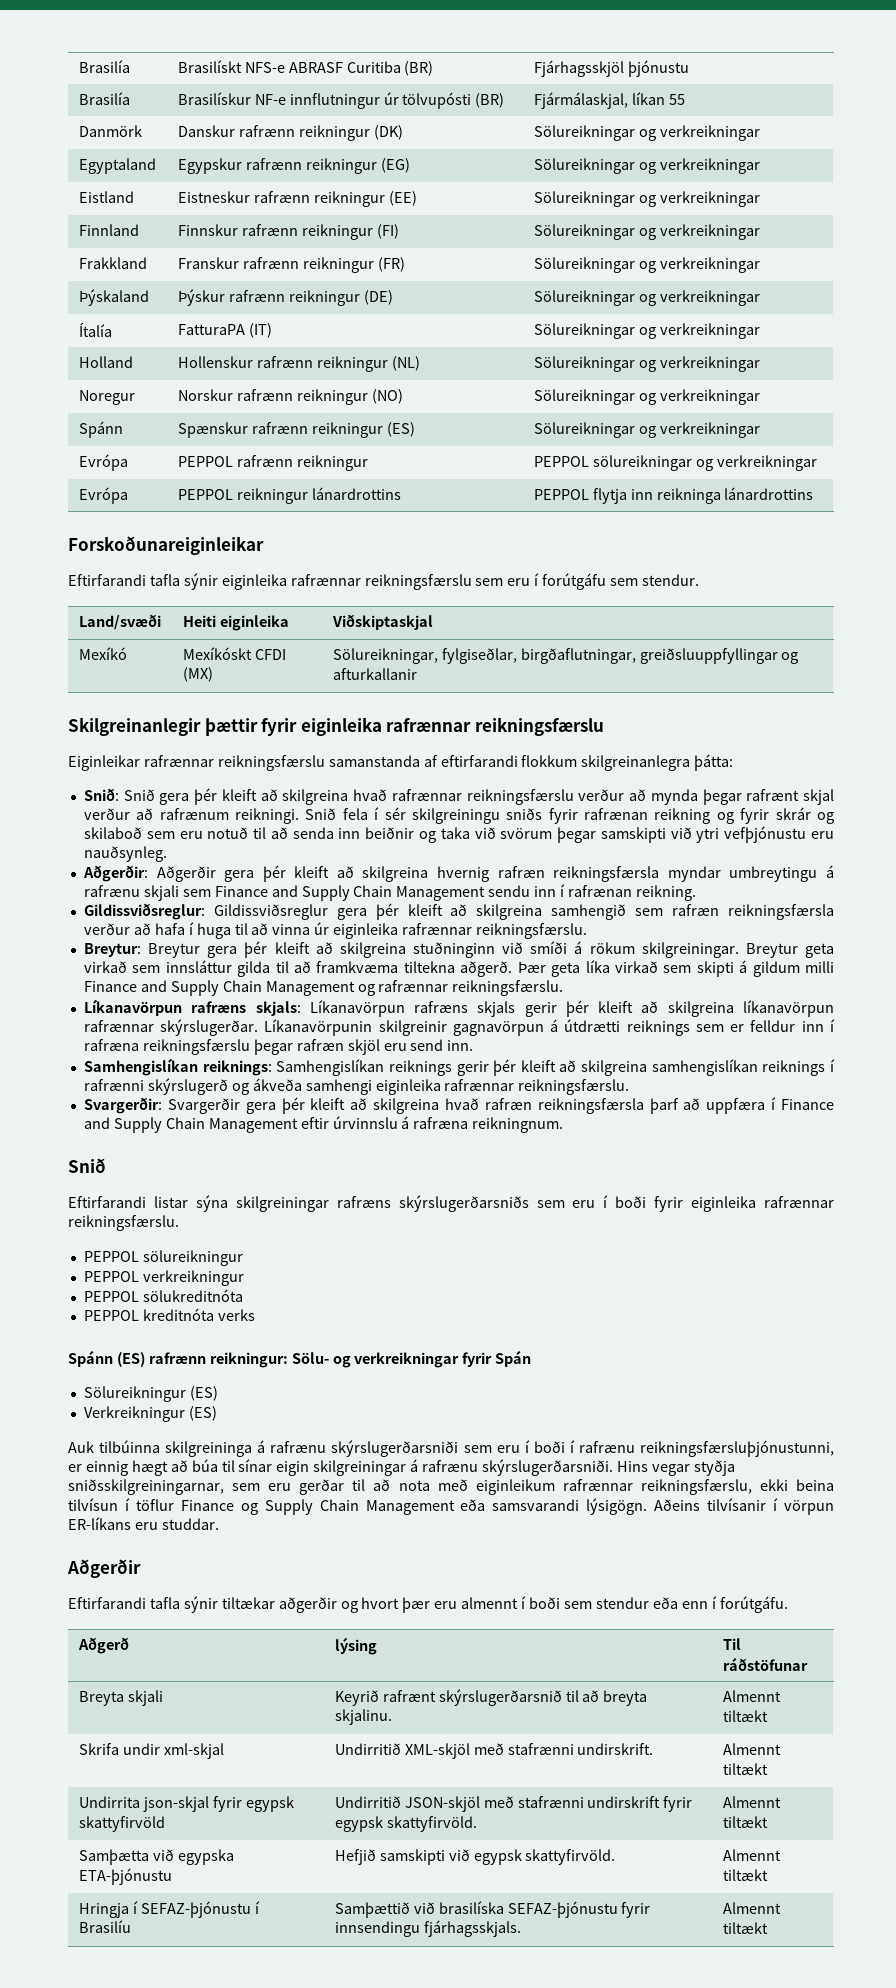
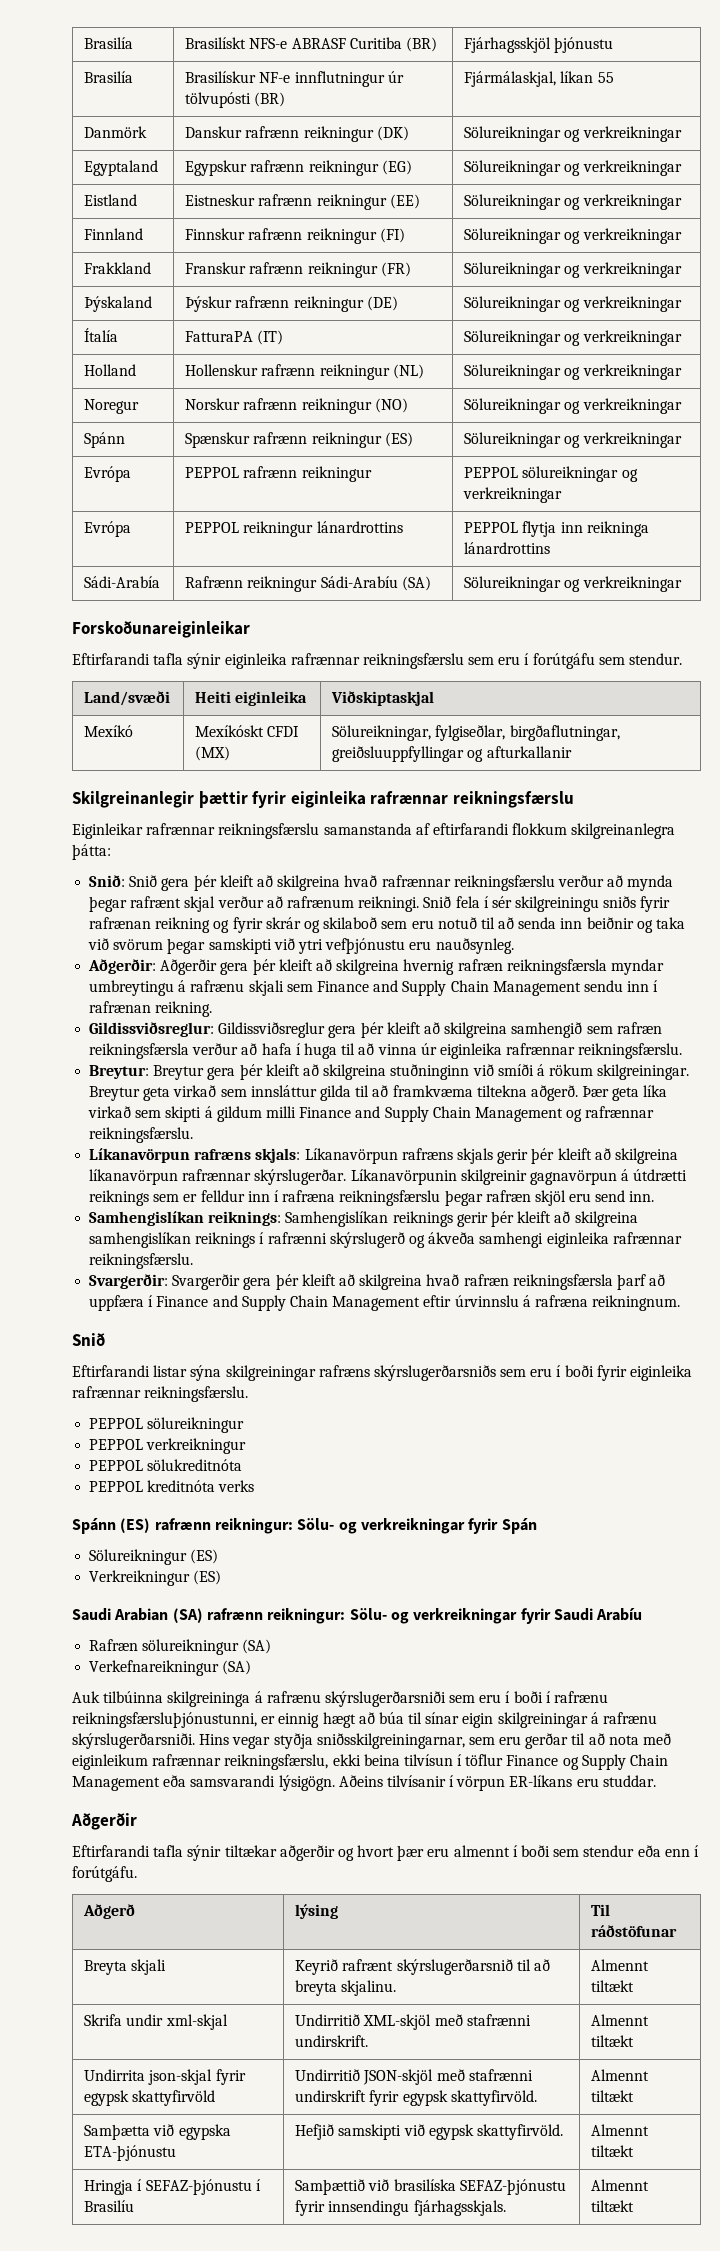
+ Sádi-Arabía | Rafrænn reikningur Sádi-Arabíu (SA) | Sölureikningar og verkreikningar
+ Saudi Arabian (SA) rafrænn reikningur: Sölu- og verkreikningar fyrir Saudi Arabíu
+ Rafræn sölureikningur (SA)
+ Verkefnareikningur (SA)

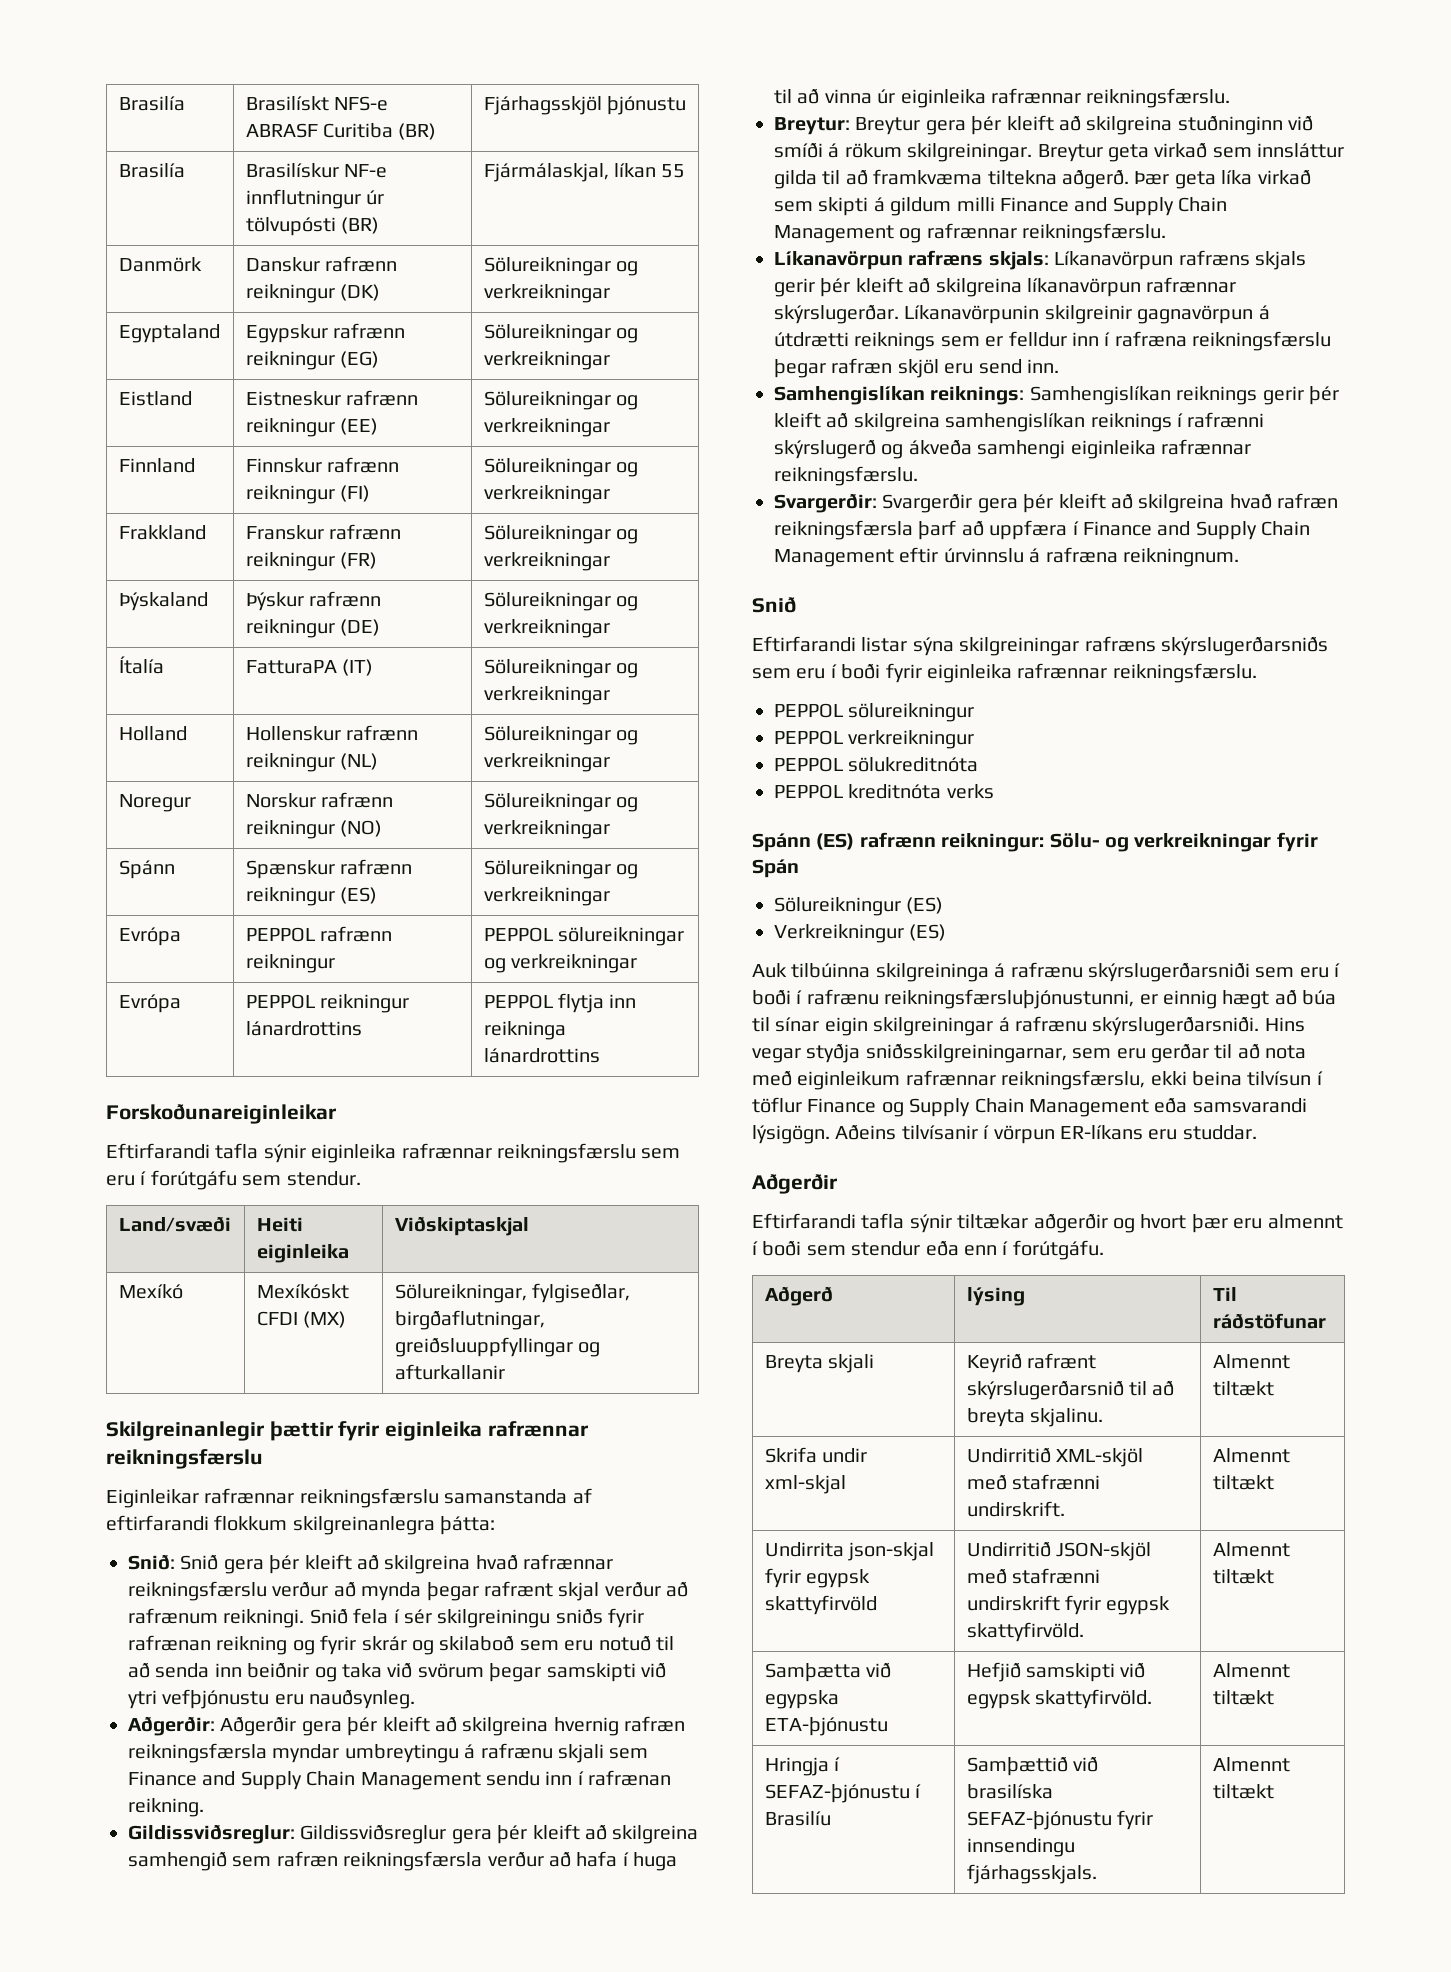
- Sádi-Arabía | Rafrænn reikningur Sádi-Arabíu (SA) | Sölureikningar og verkreikningar
- Saudi Arabian (SA) rafrænn reikningur: Sölu- og verkreikningar fyrir Saudi Arabíu
- Rafræn sölureikningur (SA)
- Verkefnareikningur (SA)

